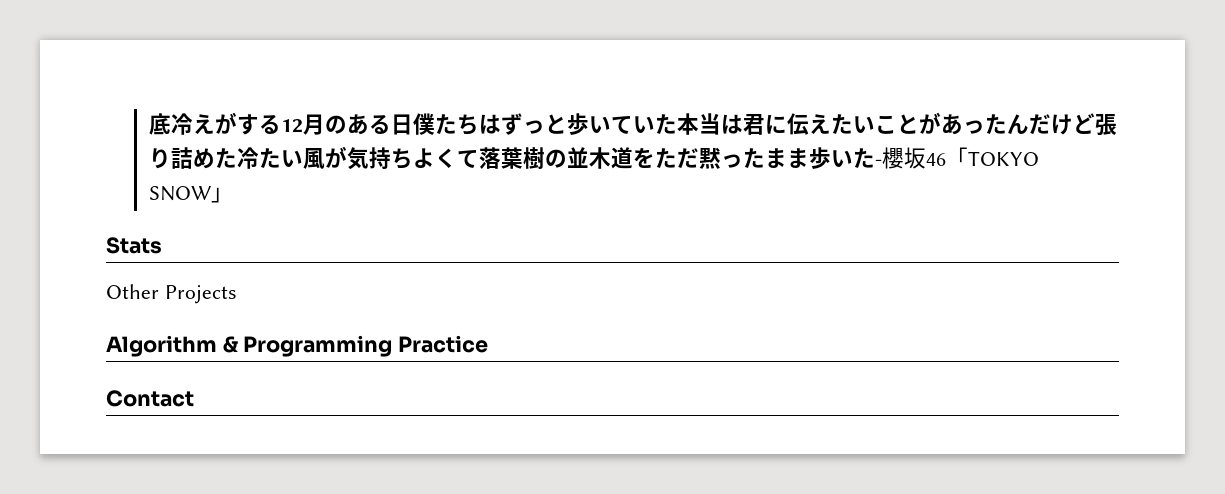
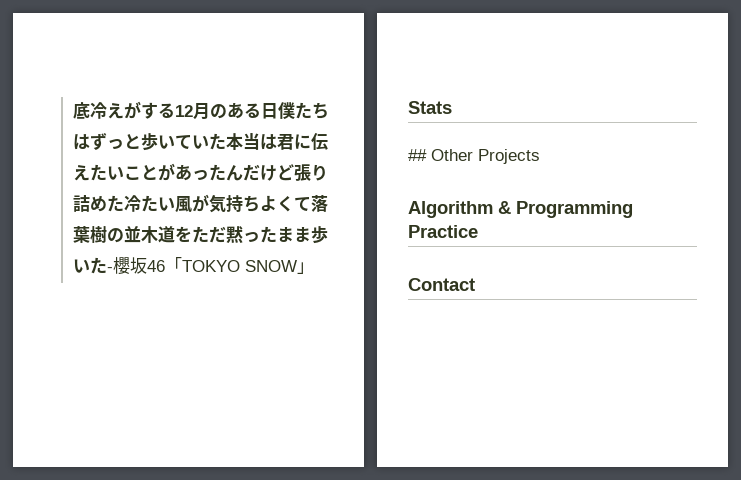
- Other Projects
+ ## Other Projects

